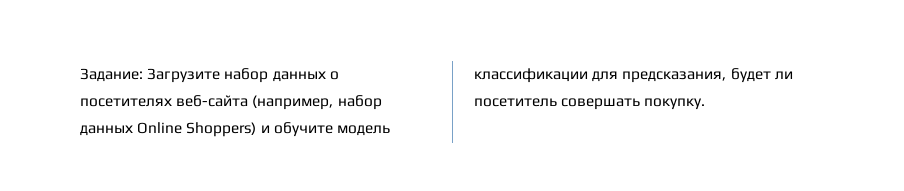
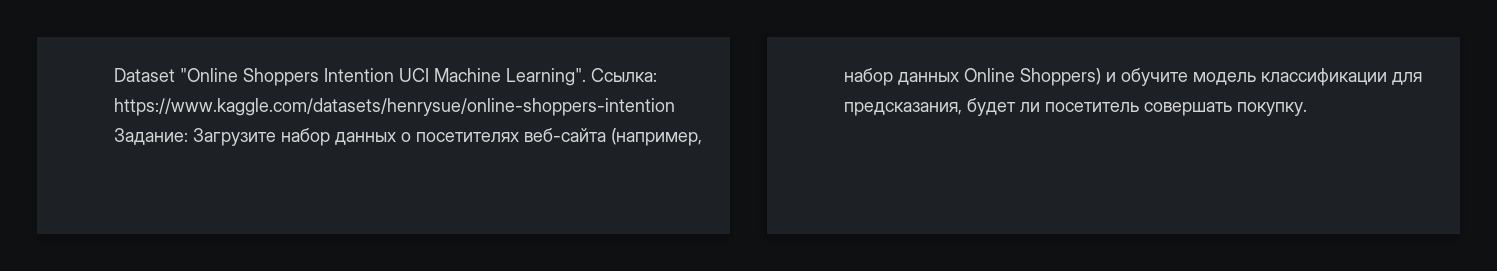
- Задание: Загрузите набор данных о посетителях веб-сайта (например, набор данных Online Shoppers) и обучите модель классификации для предсказания, будет ли посетитель совершать покупку.
+ Dataset "Online Shoppers Intention UCI Machine Learning". Ссылка: https://www.kaggle.com/datasets/henrysue/online-shoppers-intention Задание: Загрузите набор данных о посетителях веб-сайта (например, набор данных Online Shoppers) и обучите модель классификации для предсказания, будет ли посетитель совершать покупку.

